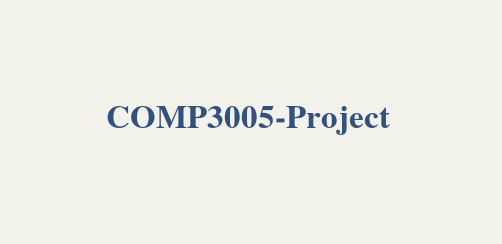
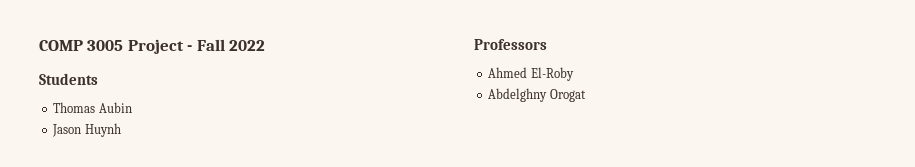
- COMP3005-Project
+ COMP 3005 Project - Fall 2022
+ Students
+ Thomas Aubin
+ Jason Huynh
+ Professors
+ Ahmed El-Roby
+ Abdelghny Orogat

